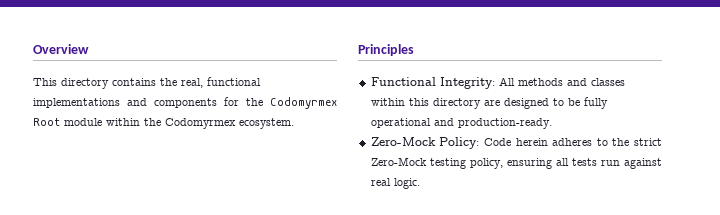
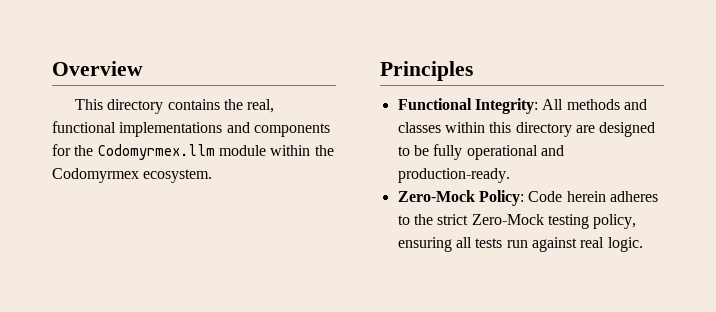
- This directory contains the real, functional implementations and components for the Codomyrmex Root module within the Codomyrmex ecosystem.
+ This directory contains the real, functional implementations and components for the Codomyrmex.llm module within the Codomyrmex ecosystem.

